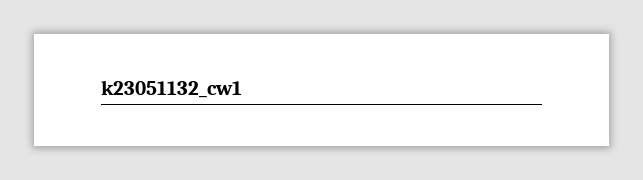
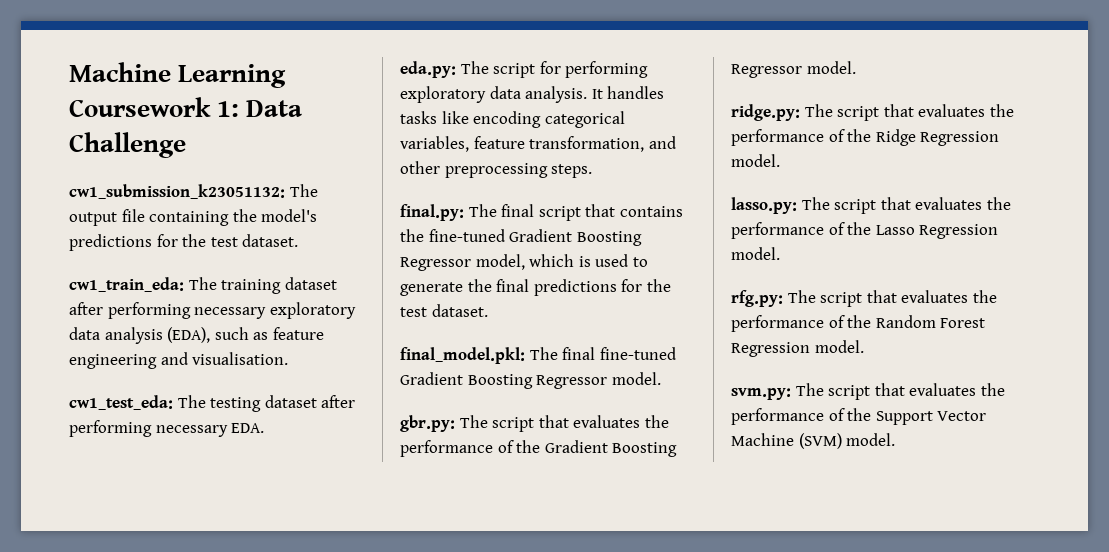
- k23051132_cw1
+ Machine Learning Coursework 1: Data Challenge
+ cw1_submission_k23051132: The output file containing the model's predictions for the test dataset.
+ cw1_train_eda: The training dataset after performing necessary exploratory data analysis (EDA), such as feature engineering and visualisation.
+ cw1_test_eda: The testing dataset after performing necessary EDA.
+ eda.py: The script for performing exploratory data analysis. It handles tasks like encoding categorical variables, feature transformation, and other preprocessing steps.
+ final.py: The final script that contains the fine-tuned Gradient Boosting Regressor model, which is used to generate the final predictions for the test dataset.
+ final_model.pkl: The final fine-tuned Gradient Boosting Regressor model.
+ gbr.py: The script that evaluates the performance of the Gradient Boosting Regressor model.
+ ridge.py: The script that evaluates the performance of the Ridge Regression model.
+ lasso.py: The script that evaluates the performance of the Lasso Regression model.
+ rfg.py: The script that evaluates the performance of the Random Forest Regression model.
+ svm.py: The script that evaluates the performance of the Support Vector Machine (SVM) model.

